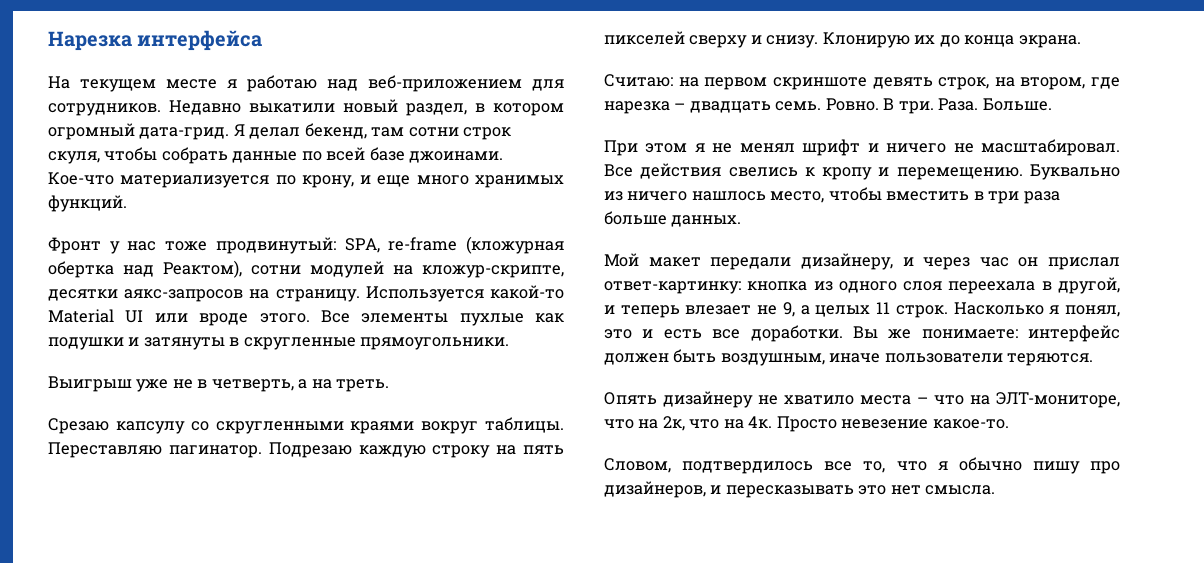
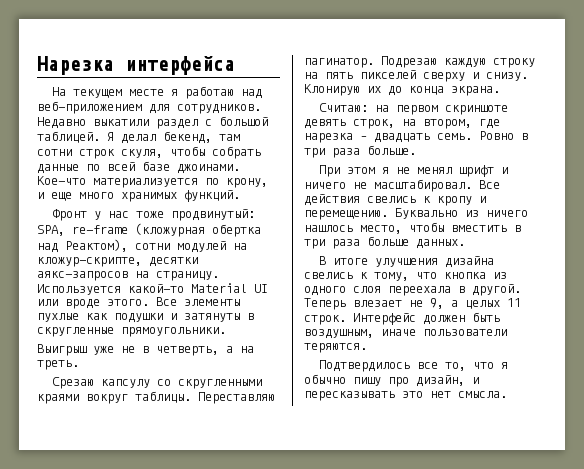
- Недавно выкатили новый раздел, в котором огромный дата-грид.
+ Недавно выкатили раздел с большой таблицей.
- Ровно. В три. Раза. Больше.
+ Ровно в три раза больше.
- Мой макет передали дизайнеру, и через час он прислал ответ-картинку: кнопка из одного слоя переехала в другой, и теперь влезает не 9, а целых 11 строк.
+ В итоге улучшения дизайна свелись к тому, что кнопка из одного слоя переехала в другой. Теперь влезает не 9, а целых 11 строк.
- Насколько я понял, это и есть все доработки. Вы же понимаете: интерфейс должен быть воздушным, иначе пользователи теряются.
+ Интерфейс должен быть воздушным, иначе пользователи теряются.
- Опять дизайнеру не хватило места – что на ЭЛТ-мониторе, что на 2к, что на 4к. Просто невезение какое-то.
- Словом, подтвердилось все то, что я обычно пишу про дизайнеров, и пересказывать это нет смысла.
+ Подтвердилось все то, что я обычно пишу про дизайн, и пересказывать это нет смысла.

